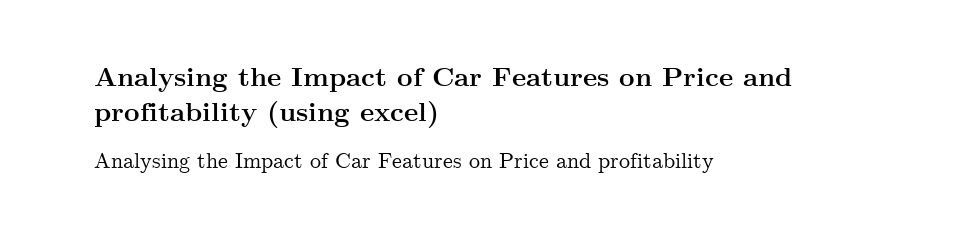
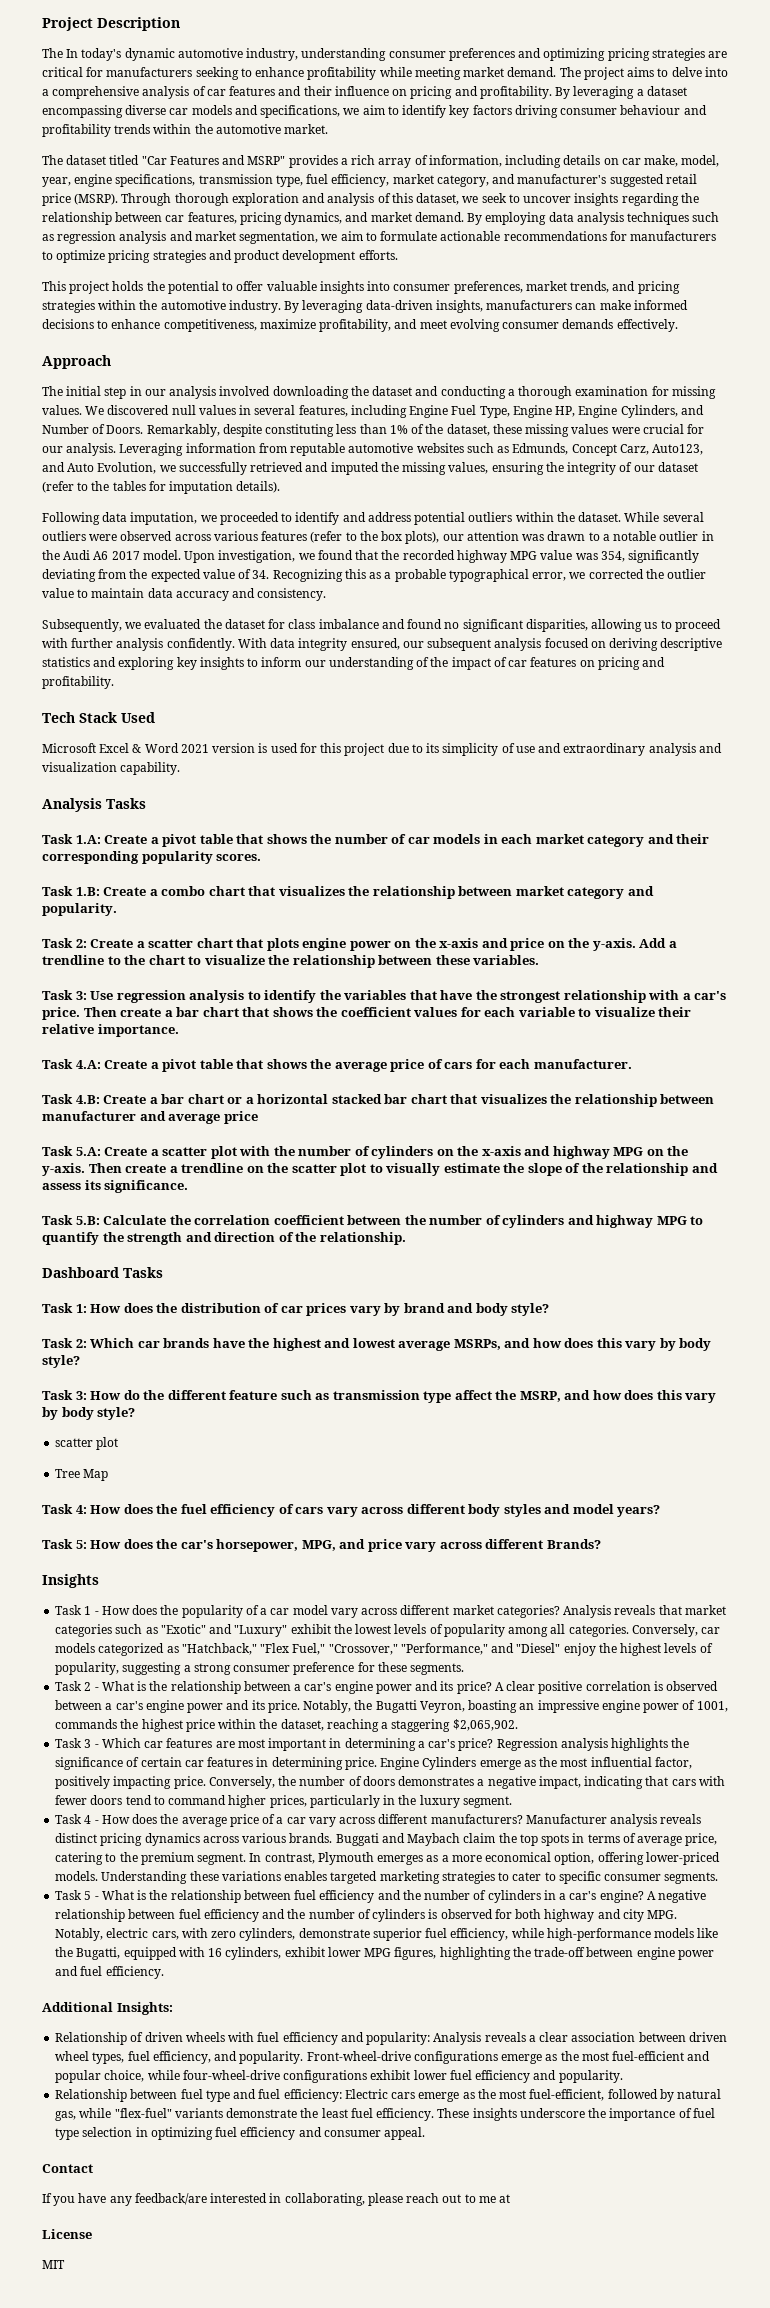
- Analysing the Impact of Car Features on Price and profitability (using excel)
- Analysing the Impact of Car Features on Price and profitability
+ Project Description
+ The In today's dynamic automotive industry, understanding consumer preferences and optimizing pricing strategies are critical for manufacturers seeking to enhance profitability while meeting market demand. The project aims to delve into a comprehensive analysis of car features and their influence on pricing and profitability. By leveraging a dataset encompassing diverse car models and specifications, we aim to identify key factors driving consumer behaviour and profitability trends within the automotive market.
+ The dataset titled "Car Features and MSRP" provides a rich array of information, including details on car make, model, year, engine specifications, transmission type, fuel efficiency, market category, and manufacturer's suggested retail price (MSRP). Through thorough exploration and analysis of this dataset, we seek to uncover insights regarding the relationship between car features, pricing dynamics, and market demand. By employing data analysis techniques such as regression analysis and market segmentation, we aim to formulate actionable recommendations for manufacturers to optimize pricing strategies and product development efforts.
+ This project holds the potential to offer valuable insights into consumer preferences, market trends, and pricing strategies within the automotive industry. By leveraging data-driven insights, manufacturers can make informed decisions to enhance competitiveness, maximize profitability, and meet evolving consumer demands effectively.
+ Approach
+ The initial step in our analysis involved downloading the dataset and conducting a thorough examination for missing values. We discovered null values in several features, including Engine Fuel Type, Engine HP, Engine Cylinders, and Number of Doors. Remarkably, despite constituting less than 1% of the dataset, these missing values were crucial for our analysis. Leveraging information from reputable automotive websites such as Edmunds, Concept Carz, Auto123, and Auto Evolution, we successfully retrieved and imputed the missing values, ensuring the integrity of our dataset (refer to the tables for imputation details).
+ Following data imputation, we proceeded to identify and address potential outliers within the dataset. While several outliers were observed across various features (refer to the box plots), our attention was drawn to a notable outlier in the Audi A6 2017 model. Upon investigation, we found that the recorded highway MPG value was 354, significantly deviating from the expected value of 34. Recognizing this as a probable typographical error, we corrected the outlier value to maintain data accuracy and consistency.
+ Subsequently, we evaluated the dataset for class imbalance and found no significant disparities, allowing us to proceed with further analysis confidently. With data integrity ensured, our subsequent analysis focused on deriving descriptive statistics and exploring key insights to inform our understanding of the impact of car features on pricing and profitability.
+ Tech Stack Used
+ Microsoft Excel & Word 2021 version is used for this project due to its simplicity of use and extraordinary analysis and visualization capability.
+ Analysis Tasks
+ Task 1.A: Create a pivot table that shows the number of car models in each market category and their corresponding popularity scores.
+ Task 1.B: Create a combo chart that visualizes the relationship between market category and popularity.
+ Task 2: Create a scatter chart that plots engine power on the x-axis and price on the y-axis. Add a trendline to the chart to visualize the relationship between these variables.
+ Task 3: Use regression analysis to identify the variables that have the strongest relationship with a car's price. Then create a bar chart that shows the coefficient values for each variable to visualize their relative importance.
+ Task 4.A: Create a pivot table that shows the average price of cars for each manufacturer.
+ Task 4.B: Create a bar chart or a horizontal stacked bar chart that visualizes the relationship between manufacturer and average price
+ Task 5.A: Create a scatter plot with the number of cylinders on the x-axis and highway MPG on the y-axis. Then create a trendline on the scatter plot to visually estimate the slope of the relationship and assess its significance.
+ Task 5.B: Calculate the correlation coefficient between the number of cylinders and highway MPG to quantify the strength and direction of the relationship.
+ Dashboard Tasks
+ Task 1: How does the distribution of car prices vary by brand and body style?
+ Task 2: Which car brands have the highest and lowest average MSRPs, and how does this vary by body style?
+ Task 3: How do the different feature such as transmission type affect the MSRP, and how does this vary by body style?
+ scatter plot
+ Tree Map
+ Task 4: How does the fuel efficiency of cars vary across different body styles and model years?
+ Task 5: How does the car's horsepower, MPG, and price vary across different Brands?
+ Insights
+ Task 1 - How does the popularity of a car model vary across different market categories? Analysis reveals that market categories such as "Exotic" and "Luxury" exhibit the lowest levels of popularity among all categories. Conversely, car models categorized as "Hatchback," "Flex Fuel," "Crossover," "Performance," and "Diesel" enjoy the highest levels of popularity, suggesting a strong consumer preference for these segments.
+ Task 2 - What is the relationship between a car's engine power and its price? A clear positive correlation is observed between a car's engine power and its price. Notably, the Bugatti Veyron, boasting an impressive engine power of 1001, commands the highest price within the dataset, reaching a staggering $2,065,902.
+ Task 3 - Which car features are most important in determining a car's price? Regression analysis highlights the significance of certain car features in determining price. Engine Cylinders emerge as the most influential factor, positively impacting price. Conversely, the number of doors demonstrates a negative impact, indicating that cars with fewer doors tend to command higher prices, particularly in the luxury segment.
+ Task 4 - How does the average price of a car vary across different manufacturers? Manufacturer analysis reveals distinct pricing dynamics across various brands. Buggati and Maybach claim the top spots in terms of average price, catering to the premium segment. In contrast, Plymouth emerges as a more economical option, offering lower-priced models. Understanding these variations enables targeted marketing strategies to cater to specific consumer segments.
+ Task 5 - What is the relationship between fuel efficiency and the number of cylinders in a car's engine? A negative relationship between fuel efficiency and the number of cylinders is observed for both highway and city MPG. Notably, electric cars, with zero cylinders, demonstrate superior fuel efficiency, while high-performance models like the Bugatti, equipped with 16 cylinders, exhibit lower MPG figures, highlighting the trade-off between engine power and fuel efficiency.
+ Additional Insights:
+ Relationship of driven wheels with fuel efficiency and popularity: Analysis reveals a clear association between driven wheel types, fuel efficiency, and popularity. Front-wheel-drive configurations emerge as the most fuel-efficient and popular choice, while four-wheel-drive configurations exhibit lower fuel efficiency and popularity.
+ Relationship between fuel type and fuel efficiency: Electric cars emerge as the most fuel-efficient, followed by natural gas, while "flex-fuel" variants demonstrate the least fuel efficiency. These insights underscore the importance of fuel type selection in optimizing fuel efficiency and consumer appeal.
+ Contact
+ If you have any feedback/are interested in collaborating, please reach out to me at
+ License
+ MIT

